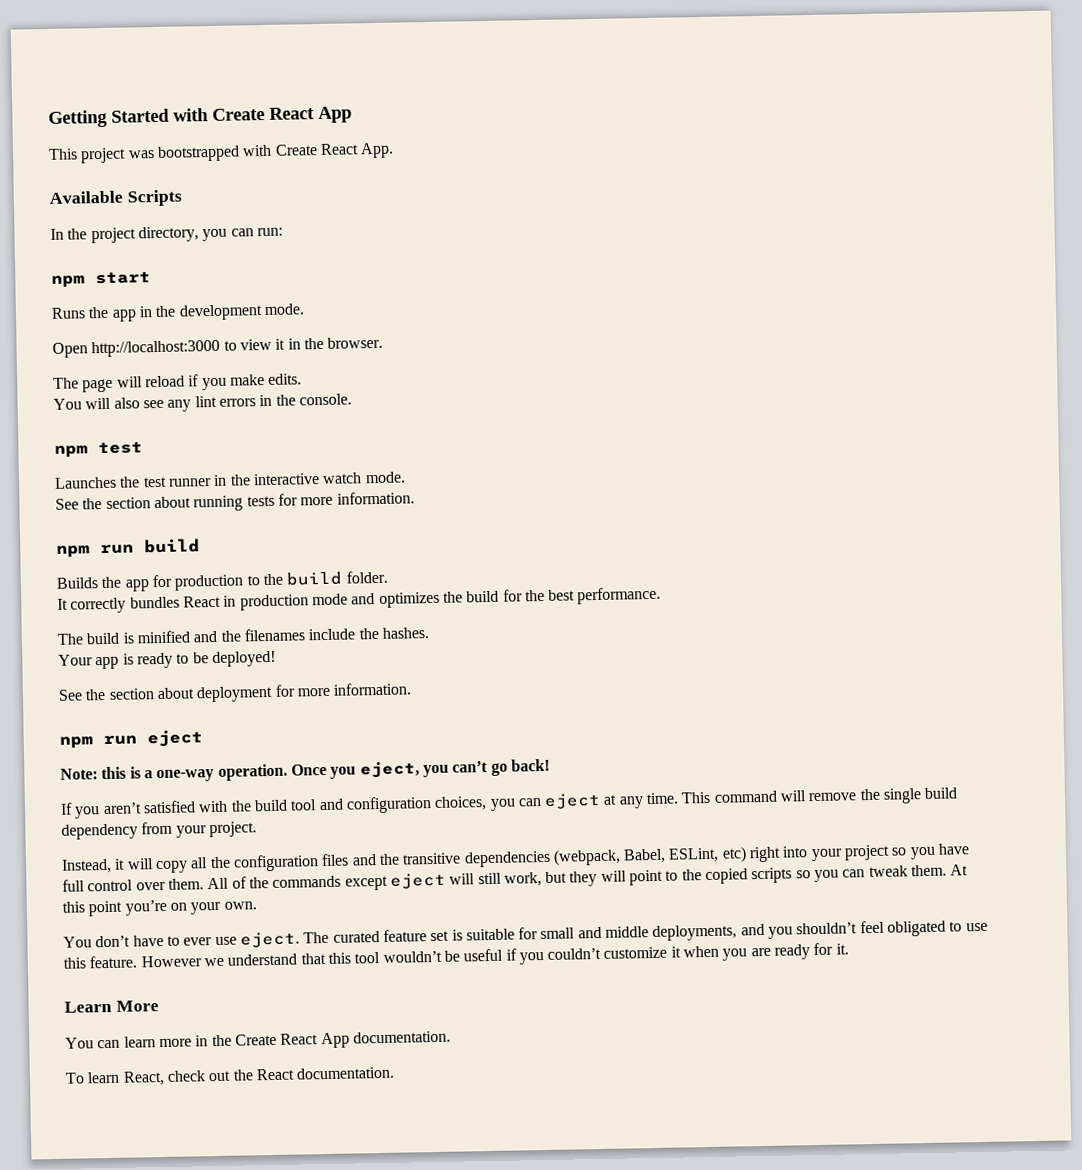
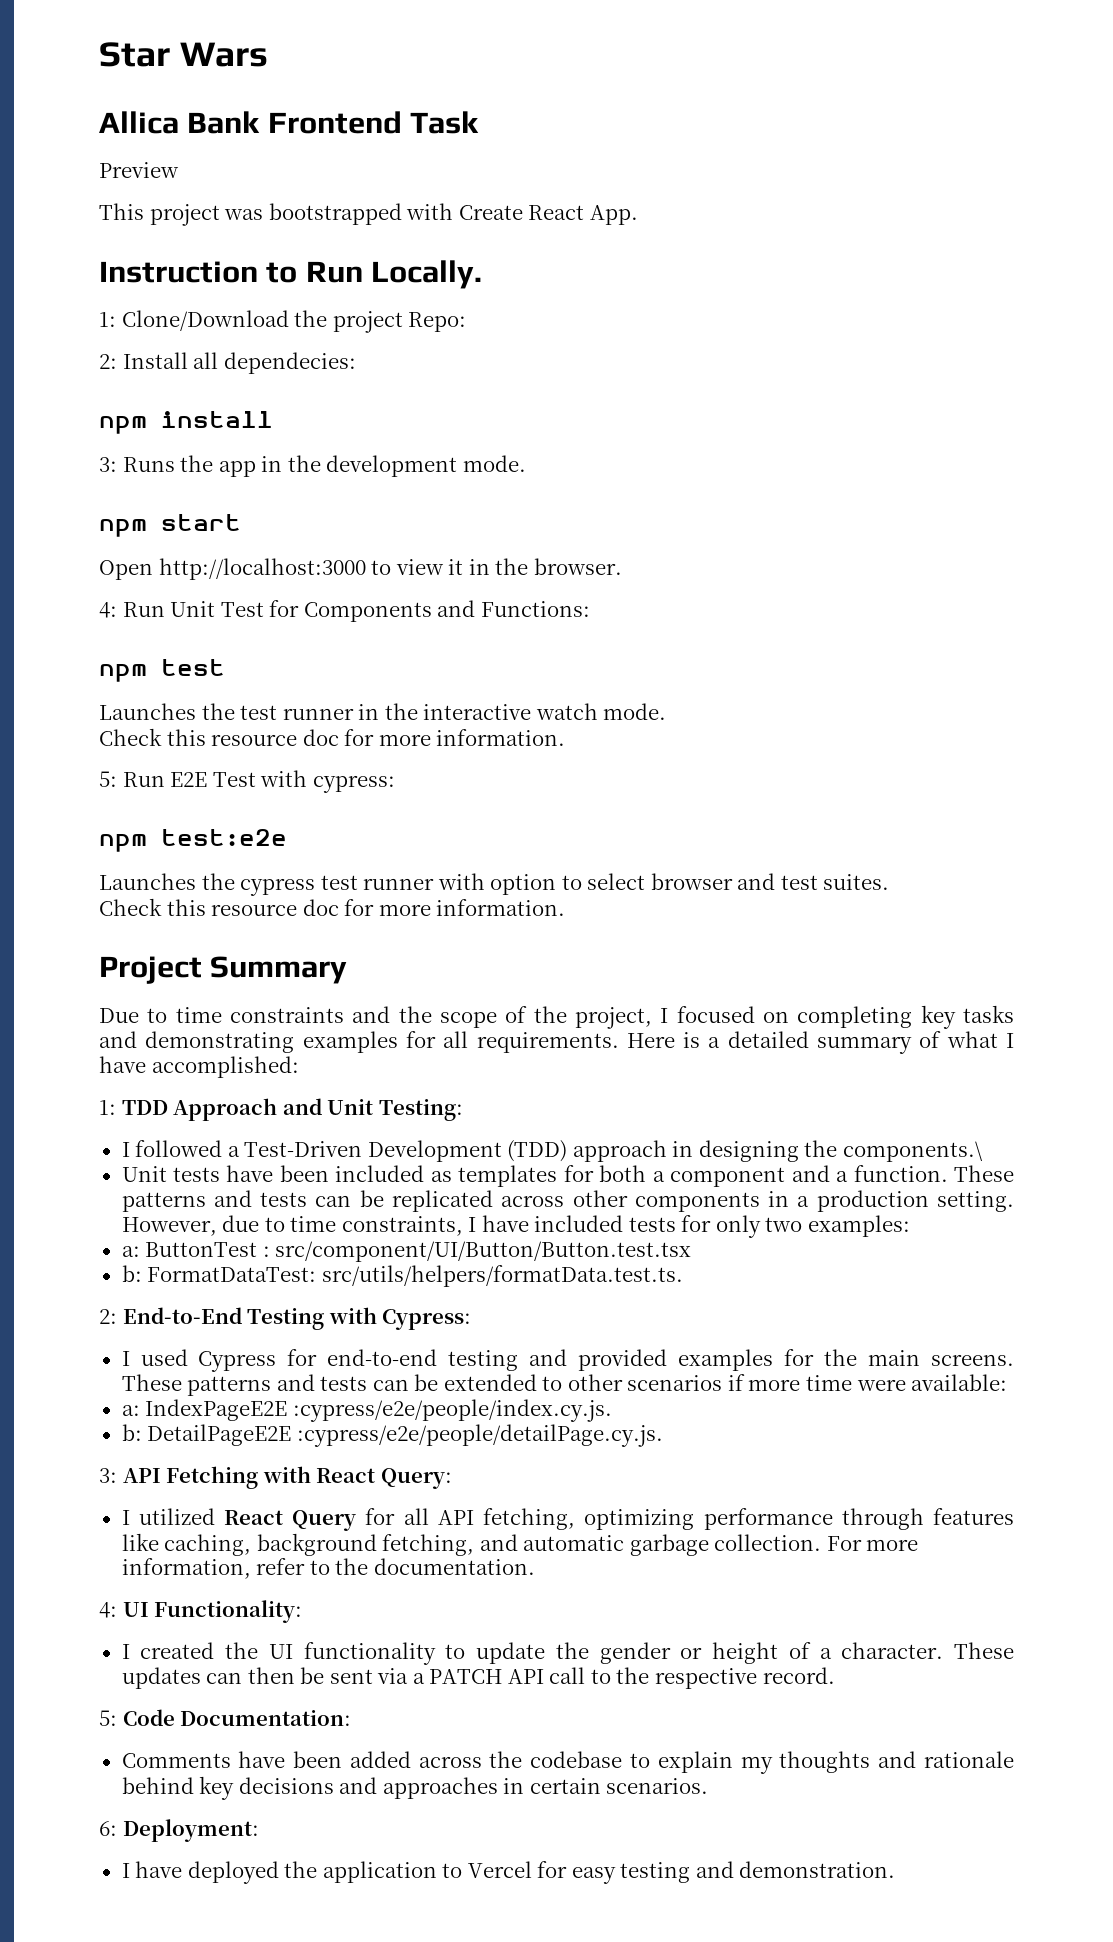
- Getting Started with Create React App
+ Star Wars
+ Allica Bank Frontend Task
+ Preview
- Available Scripts
- In the project directory, you can run:
- npm start
- Runs the app in the development mode.
+ Instruction to Run Locally.
+ 1: Clone/Download the project Repo:
+ 2: Install all dependecies:
+ npm install
+ 3: Runs the app in the development mode.
+ npm start
- The page will reload if you make edits.
- You will also see any lint errors in the console.
+ 4: Run Unit Test for Components and Functions:
  Launches the test runner in the interactive watch mode.
- See the section about running tests for more information.
- npm run build
- Builds the app for production to the build folder.
- It correctly bundles React in production mode and optimizes the build for the best performance.
- The build is minified and the filenames include the hashes.
- Your app is ready to be deployed!
- See the section about deployment for more information.
- npm run eject
- Note: this is a one-way operation. Once you eject, you can’t go back!
- If you aren’t satisfied with the build tool and configuration choices, you can eject at any time. This command will remove the single build dependency from your project.
- Instead, it will copy all the configuration files and the transitive dependencies (webpack, Babel, ESLint, etc) right into your project so you have full control over them. All of the commands except eject will still work, but they will point to the copied scripts so you can tweak them. At this point you’re on your own.
- You don’t have to ever use eject. The curated feature set is suitable for small and middle deployments, and you shouldn’t feel obligated to use this feature. However we understand that this tool wouldn’t be useful if you couldn’t customize it when you are ready for it.
- Learn More
- You can learn more in the Create React App documentation.
- To learn React, check out the React documentation.
+ Check this resource doc for more information.
+ 5: Run E2E Test with cypress:
+ npm test:e2e
+ Launches the cypress test runner with option to select browser and test suites.
+ Check this resource doc for more information.
+ Project Summary
+ Due to time constraints and the scope of the project, I focused on completing key tasks and demonstrating examples for all requirements. Here is a detailed summary of what I have accomplished:
+ 1: TDD Approach and Unit Testing:
+ I followed a Test-Driven Development (TDD) approach in designing the components.\
+ Unit tests have been included as templates for both a component and a function. These patterns and tests can be replicated across other components in a production setting. However, due to time constraints, I have included tests for only two examples:
+ a: ButtonTest : src/component/UI/Button/Button.test.tsx
+ b: FormatDataTest: src/utils/helpers/formatData.test.ts.
+ 2: End-to-End Testing with Cypress:
+ I used Cypress for end-to-end testing and provided examples for the main screens. These patterns and tests can be extended to other scenarios if more time were available:
+ a: IndexPageE2E :cypress/e2e/people/index.cy.js.
+ b: DetailPageE2E :cypress/e2e/people/detailPage.cy.js.
+ 3: API Fetching with React Query:
+ I utilized React Query for all API fetching, optimizing performance through features like caching, background fetching, and automatic garbage collection. For more information, refer to the documentation.
+ 4: UI Functionality:
+ I created the UI functionality to update the gender or height of a character. These updates can then be sent via a PATCH API call to the respective record.
+ 5: Code Documentation:
+ Comments have been added across the codebase to explain my thoughts and rationale behind key decisions and approaches in certain scenarios.
+ 6: Deployment:
+ I have deployed the application to Vercel for easy testing and demonstration.

